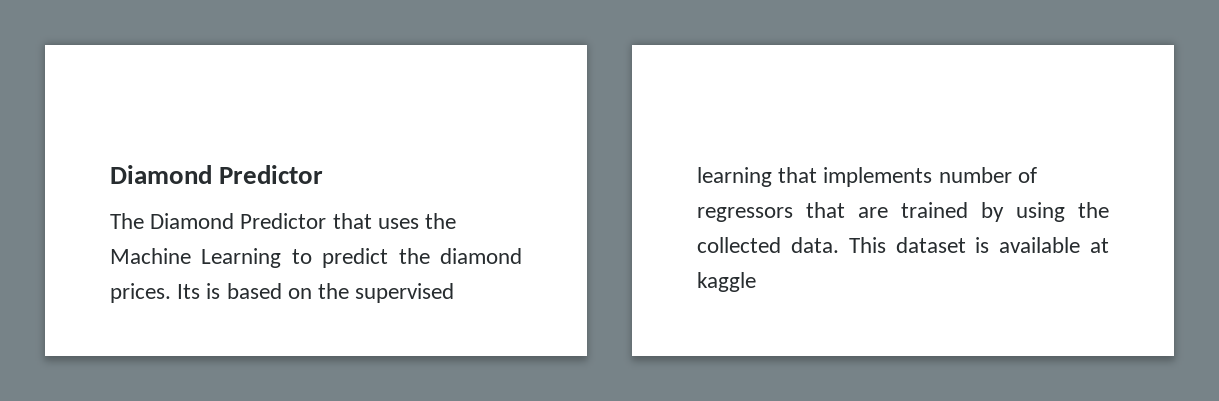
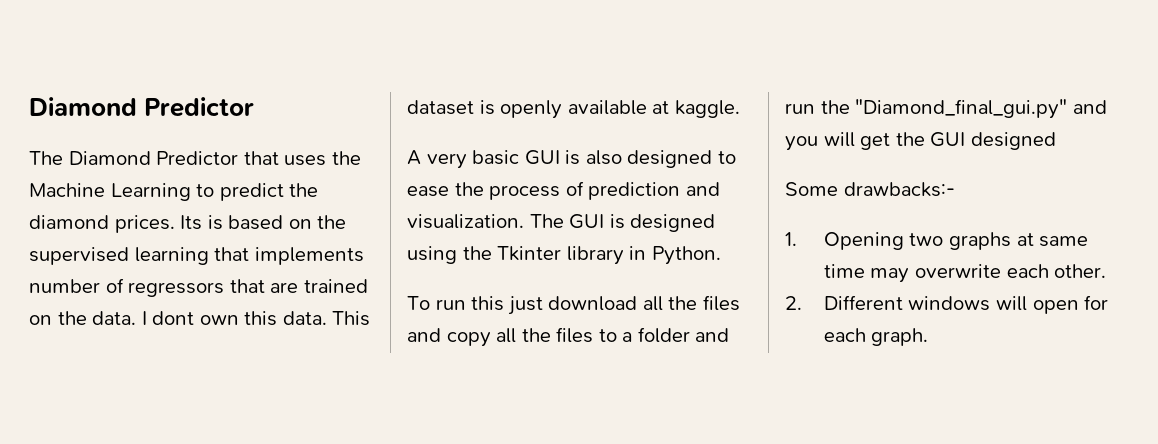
- Its is based on the supervised learning that implements number of regressors that are trained by using the collected data.
+ Its is based on the supervised learning that implements number of regressors that are trained on the data. I dont own this data.
- This dataset is available at kaggle
+ This dataset is openly available at kaggle.
+ A very basic GUI is also designed to ease the process of prediction and visualization. The GUI is designed using the Tkinter library in Python.
+ To run this just download all the files and copy all the files to a folder and run the "Diamond_final_gui.py" and you will get the GUI designed
+ Some drawbacks:-
+ 1. Opening two graphs at same time may overwrite each other.
+ 2. Different windows will open for each graph.

